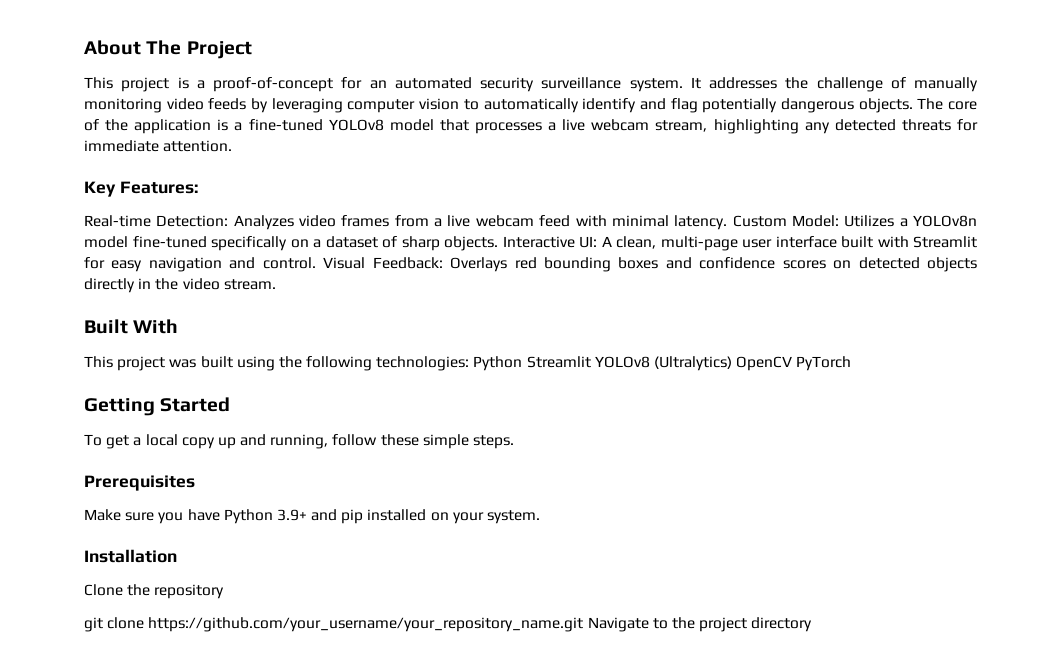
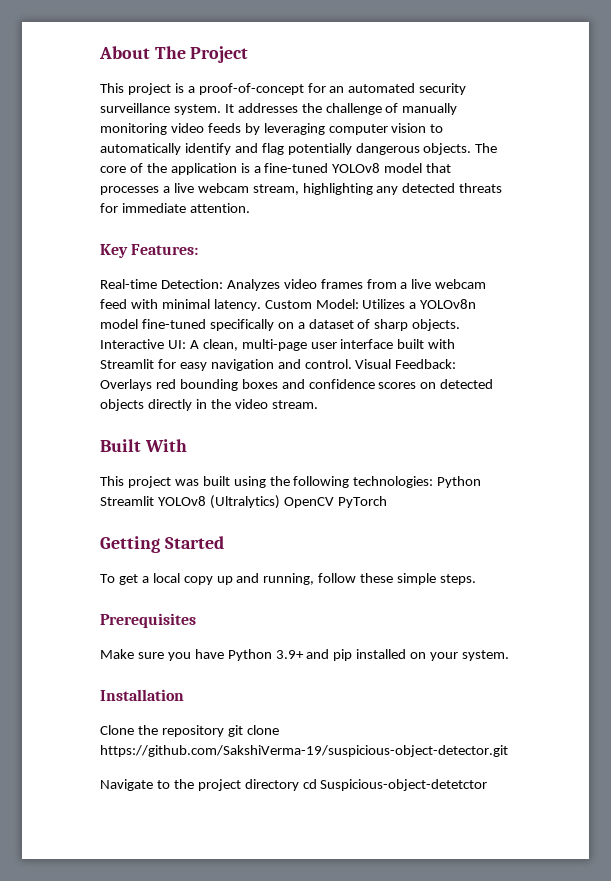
- Clone the repository
- git clone https://github.com/your_username/your_repository_name.git Navigate to the project directory
+ Clone the repository git clone https://github.com/SakshiVerma-19/suspicious-object-detector.git
+ Navigate to the project directory cd Suspicious-object-detetctor

